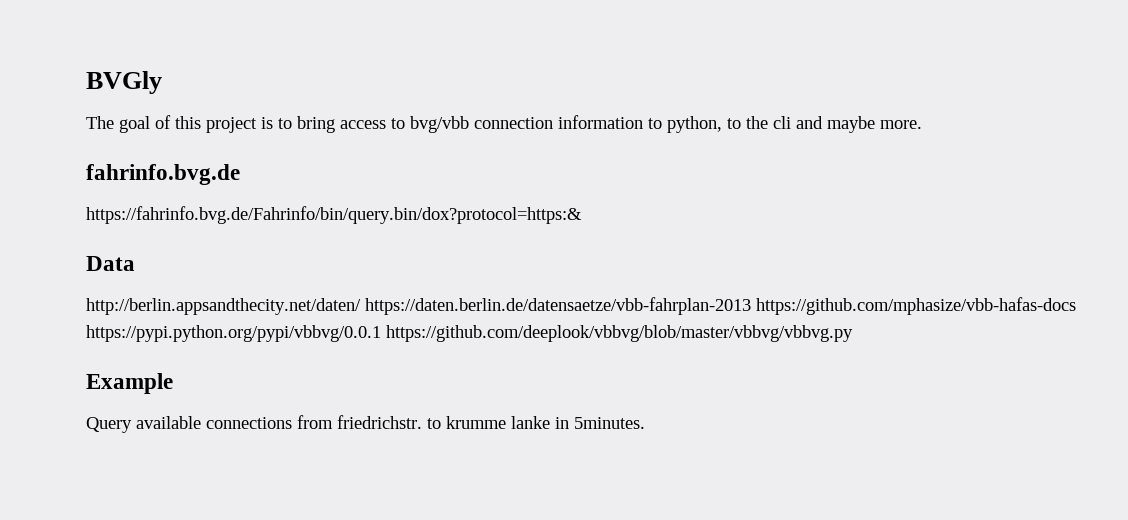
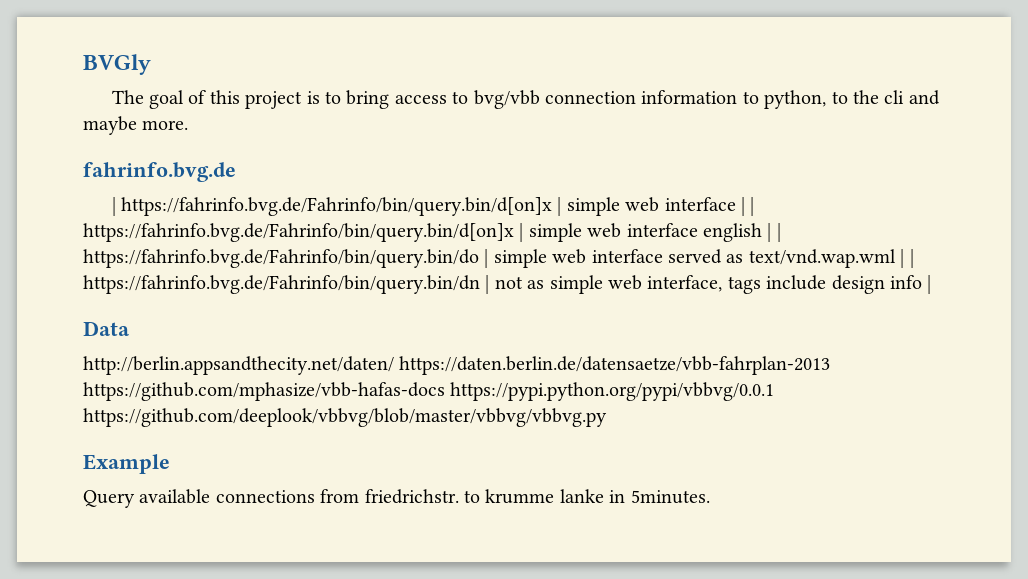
- https://fahrinfo.bvg.de/Fahrinfo/bin/query.bin/dox?protocol=https:&
+ | https://fahrinfo.bvg.de/Fahrinfo/bin/query.bin/d[on]x | simple web interface | | https://fahrinfo.bvg.de/Fahrinfo/bin/query.bin/d[on]x | simple web interface english | | https://fahrinfo.bvg.de/Fahrinfo/bin/query.bin/do | simple web interface served as text/vnd.wap.wml | | https://fahrinfo.bvg.de/Fahrinfo/bin/query.bin/dn | not as simple web interface, tags include design info |

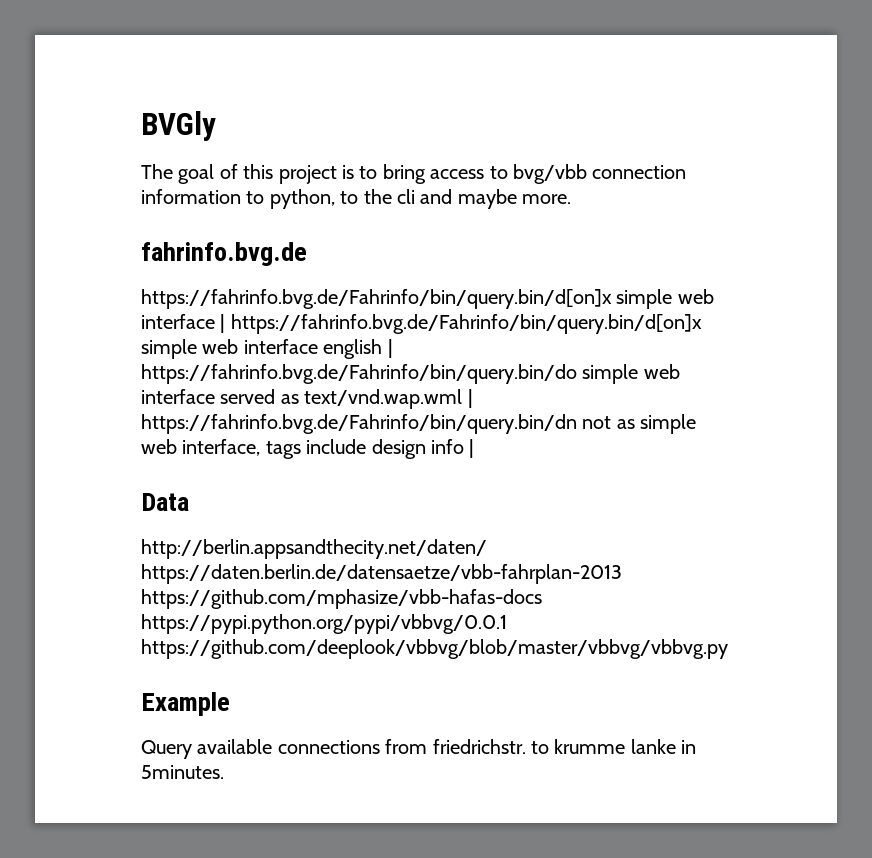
- | https://fahrinfo.bvg.de/Fahrinfo/bin/query.bin/d[on]x | simple web interface | | https://fahrinfo.bvg.de/Fahrinfo/bin/query.bin/d[on]x | simple web interface english | | https://fahrinfo.bvg.de/Fahrinfo/bin/query.bin/do | simple web interface served as text/vnd.wap.wml | | https://fahrinfo.bvg.de/Fahrinfo/bin/query.bin/dn | not as simple web interface, tags include design info |
+ https://fahrinfo.bvg.de/Fahrinfo/bin/query.bin/d[on]x simple web interface | https://fahrinfo.bvg.de/Fahrinfo/bin/query.bin/d[on]x simple web interface english | https://fahrinfo.bvg.de/Fahrinfo/bin/query.bin/do simple web interface served as text/vnd.wap.wml | https://fahrinfo.bvg.de/Fahrinfo/bin/query.bin/dn not as simple web interface, tags include design info |

